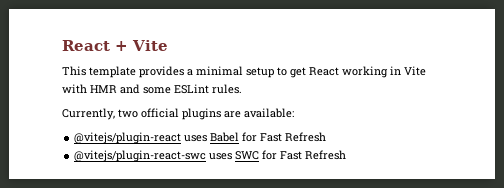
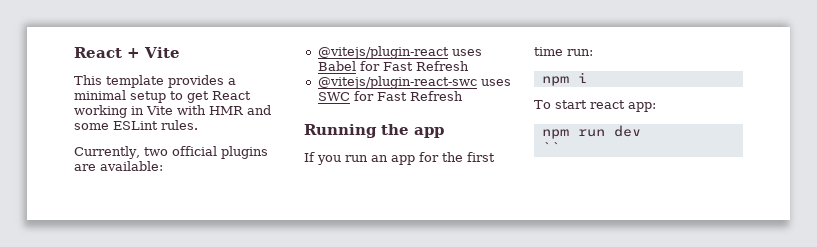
+ Running the app
+ If you run an app for the first time run:
+ npm i
+ To start react app:
+ npm run dev
+ ``

